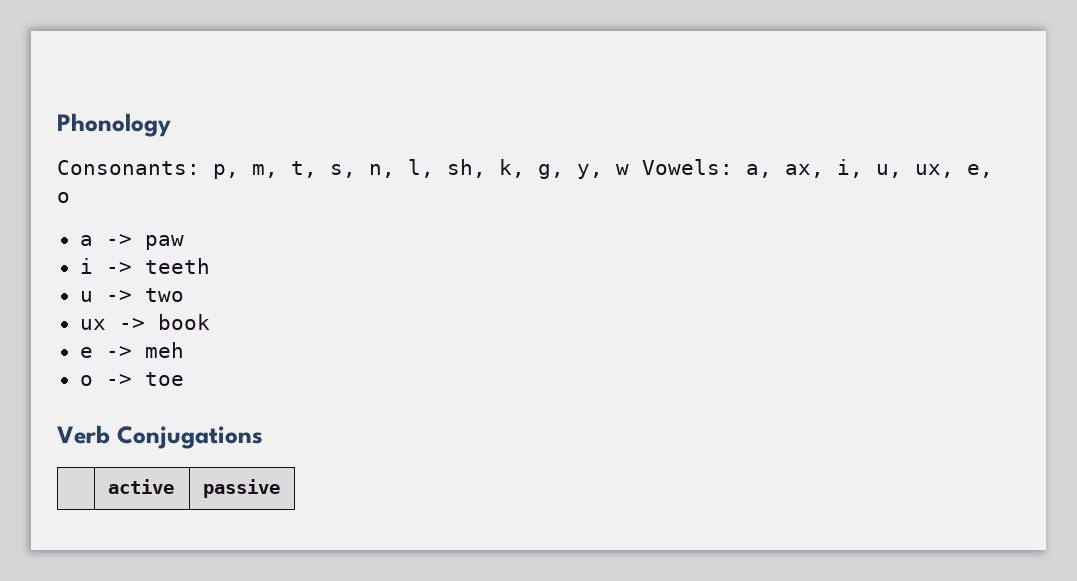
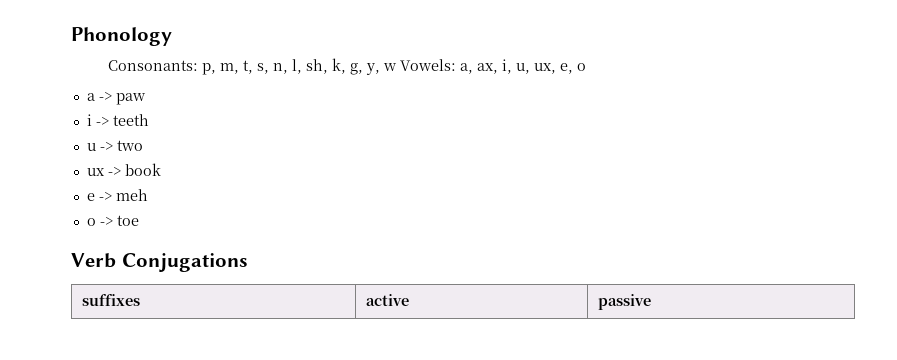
- | active | passive
+ suffixes | active | passive

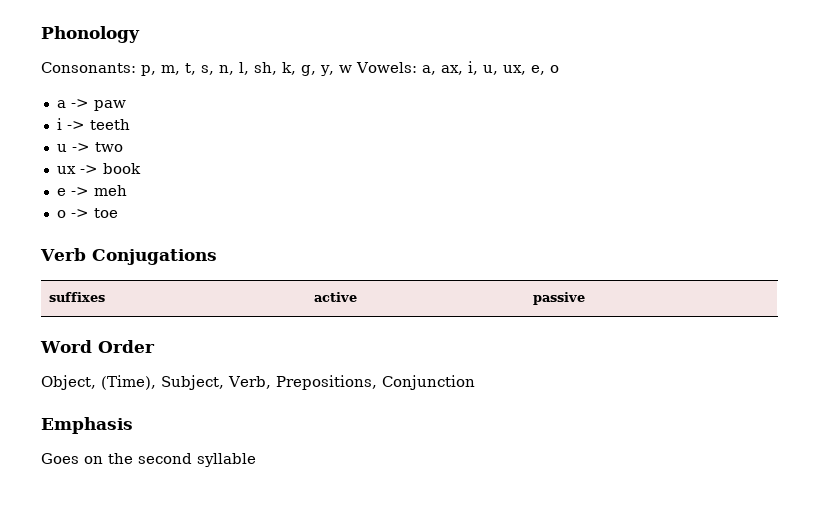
+ Word Order
+ Object, (Time), Subject, Verb, Prepositions, Conjunction
+ Emphasis
+ Goes on the second syllable

